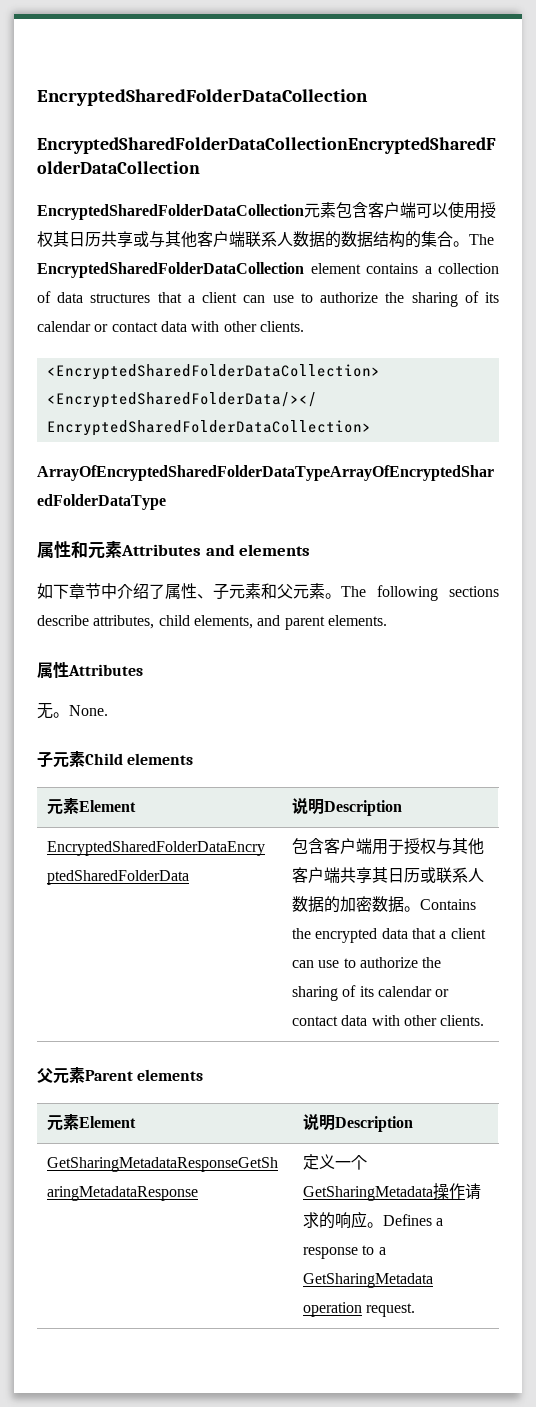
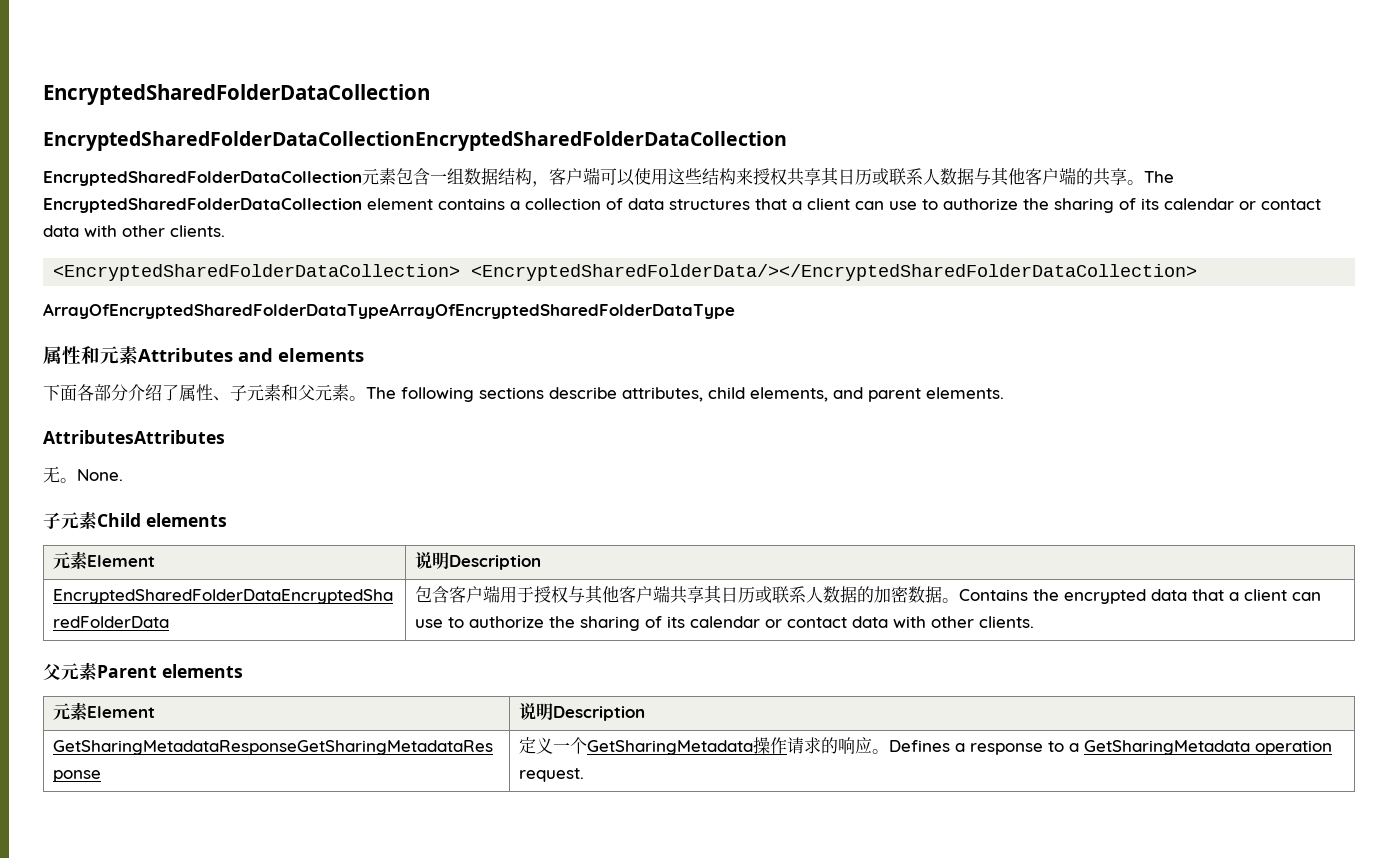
- EncryptedSharedFolderDataCollection元素包含客户端可以使用授权其日历共享或与其他客户端联系人数据的数据结构的集合。
+ EncryptedSharedFolderDataCollection元素包含一组数据结构，客户端可以使用这些结构来授权共享其日历或联系人数据与其他客户端的共享。
- 如下章节中介绍了属性、子元素和父元素。
+ 下面各部分介绍了属性、子元素和父元素。
- 属性Attributes
+ AttributesAttributes

